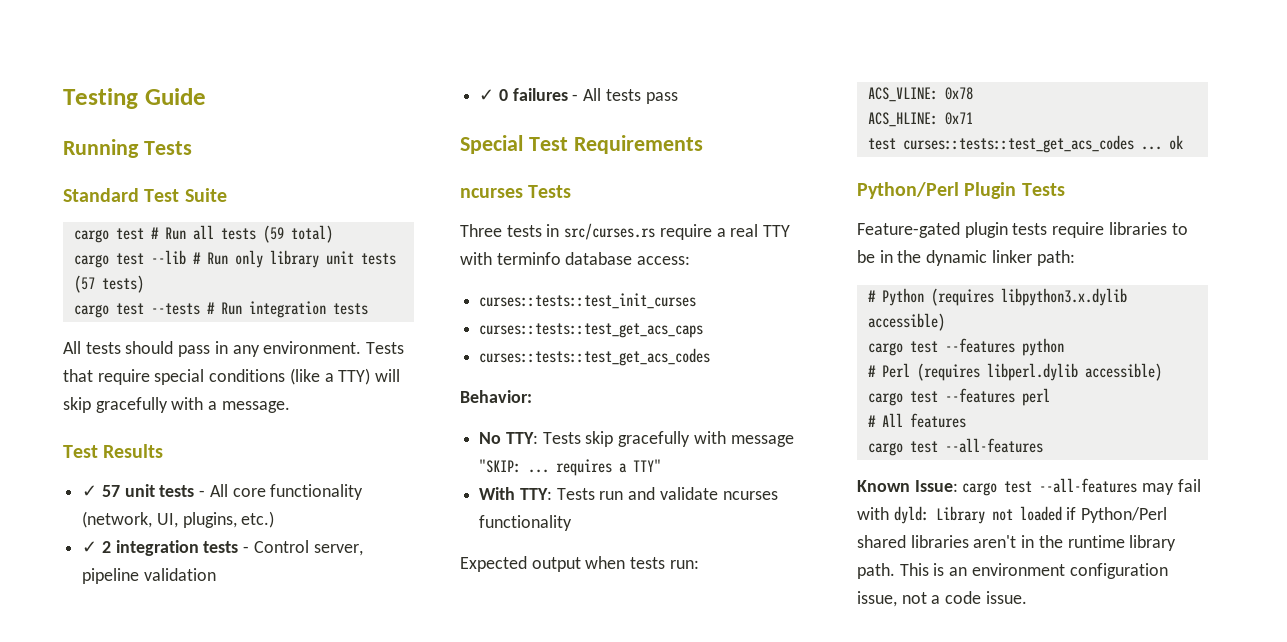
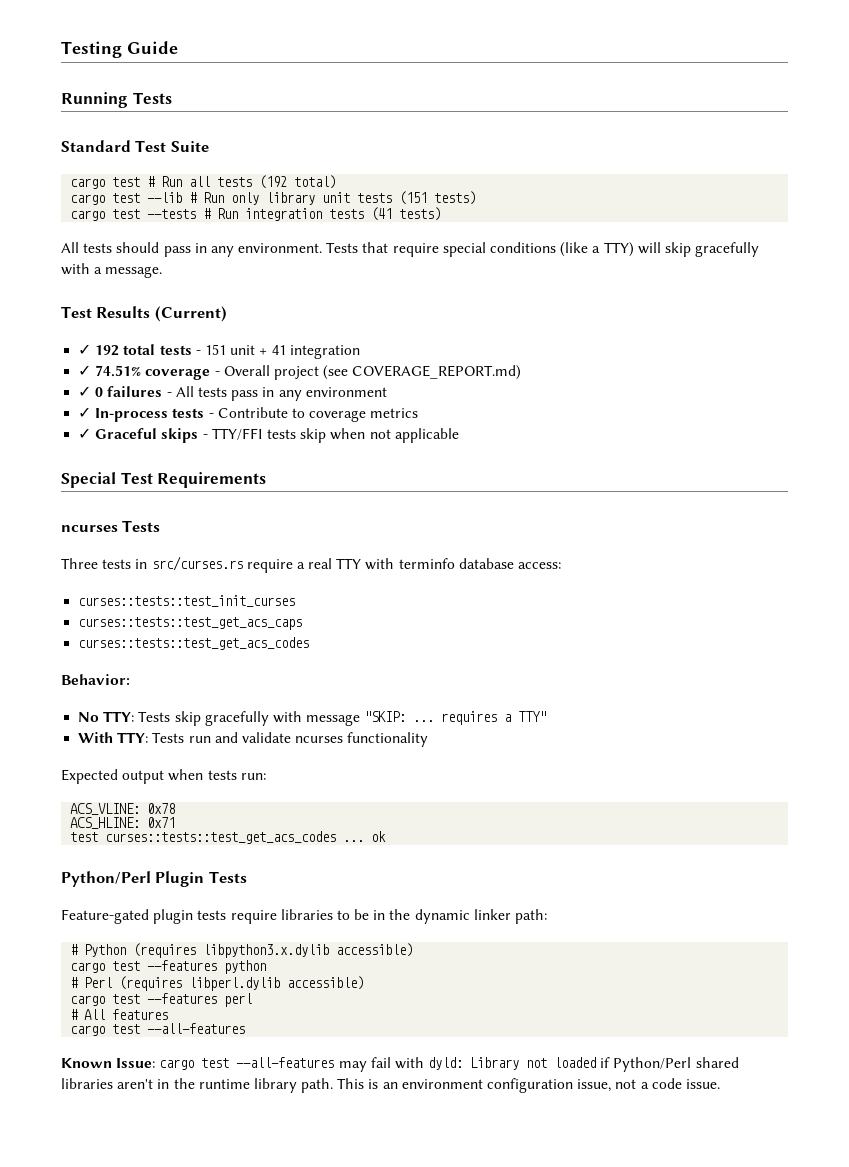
- cargo test # Run all tests (59 total)
+ cargo test # Run all tests (192 total)
- cargo test --lib # Run only library unit tests (57 tests)
+ cargo test --lib # Run only library unit tests (151 tests)
- cargo test --tests # Run integration tests
+ cargo test --tests # Run integration tests (41 tests)
- Test Results
- ✓ 57 unit tests - All core functionality (network, UI, plugins, etc.)
- ✓ 2 integration tests - Control server, pipeline validation
+ Test Results (Current)
+ ✓ 192 total tests - 151 unit + 41 integration
+ ✓ 74.51% coverage - Overall project (see COVERAGE_REPORT.md)
- ✓ 0 failures - All tests pass
+ ✓ 0 failures - All tests pass in any environment
+ ✓ In-process tests - Contribute to coverage metrics
+ ✓ Graceful skips - TTY/FFI tests skip when not applicable

